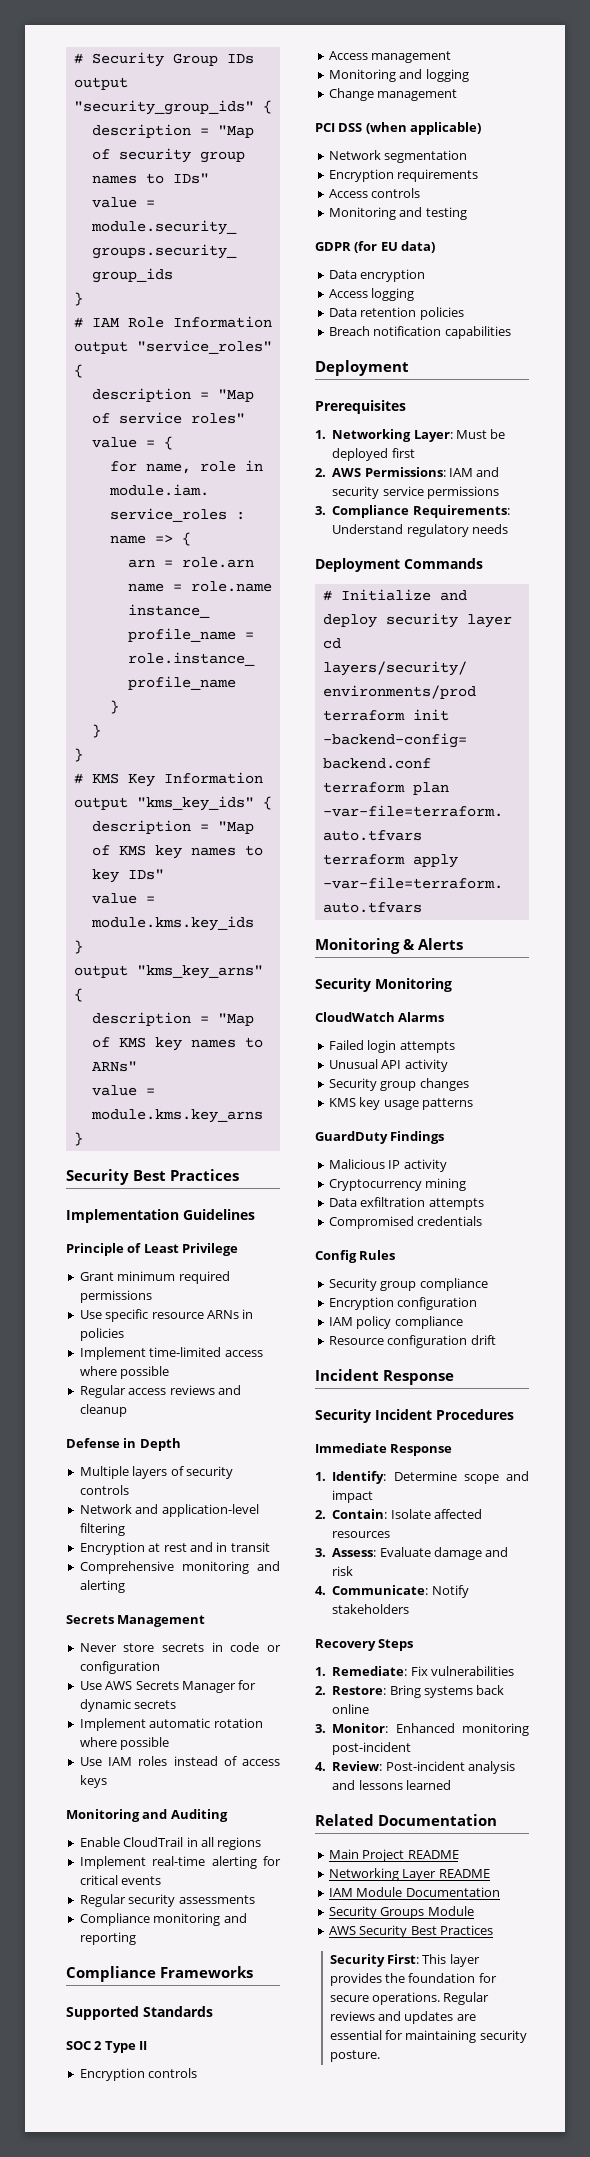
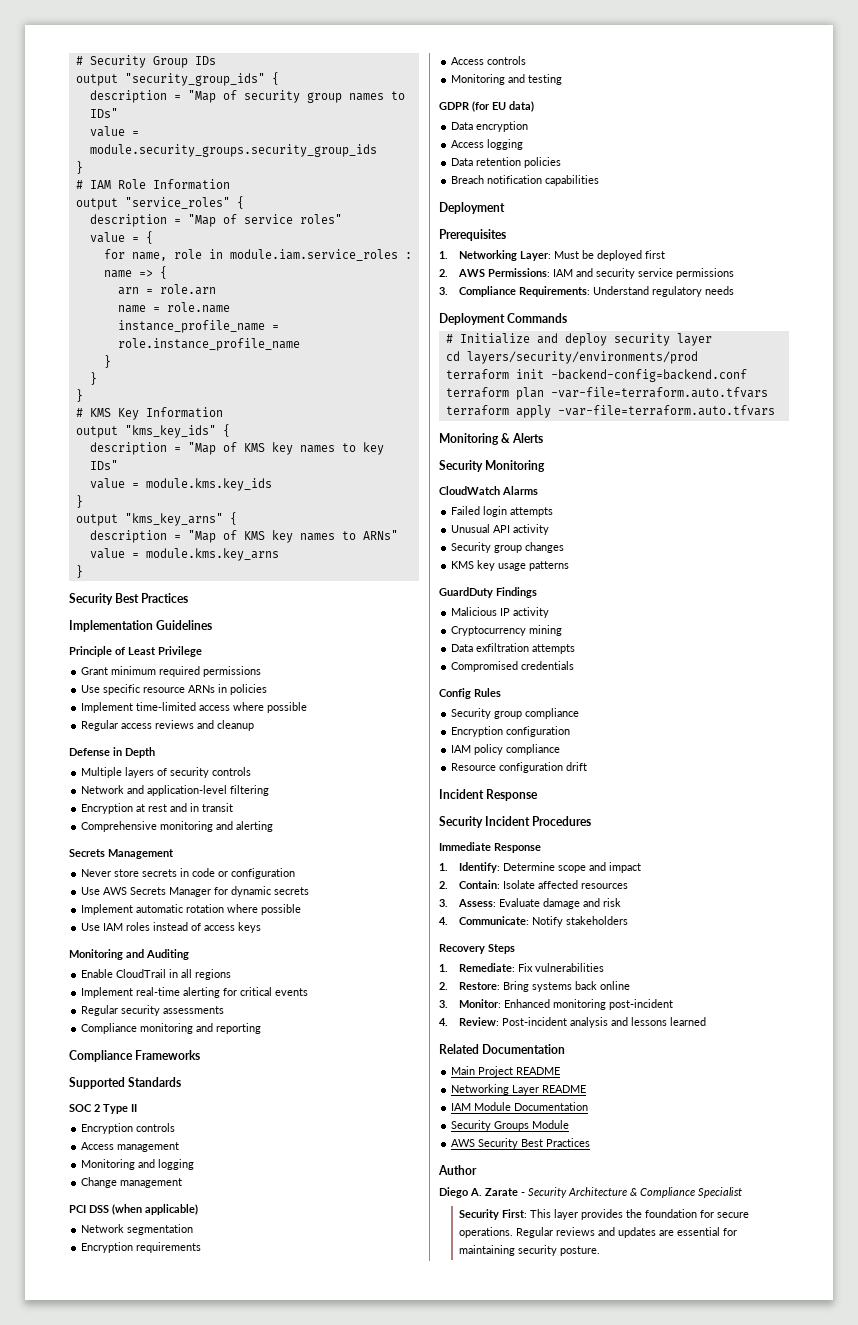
+ Author
+ Diego A. Zarate - Security Architecture & Compliance Specialist

